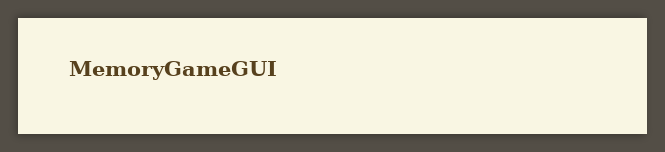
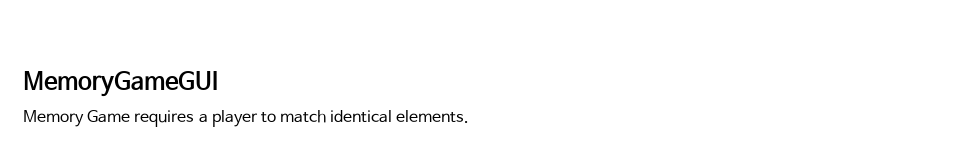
+ Memory Game requires a player to match identical elements.

